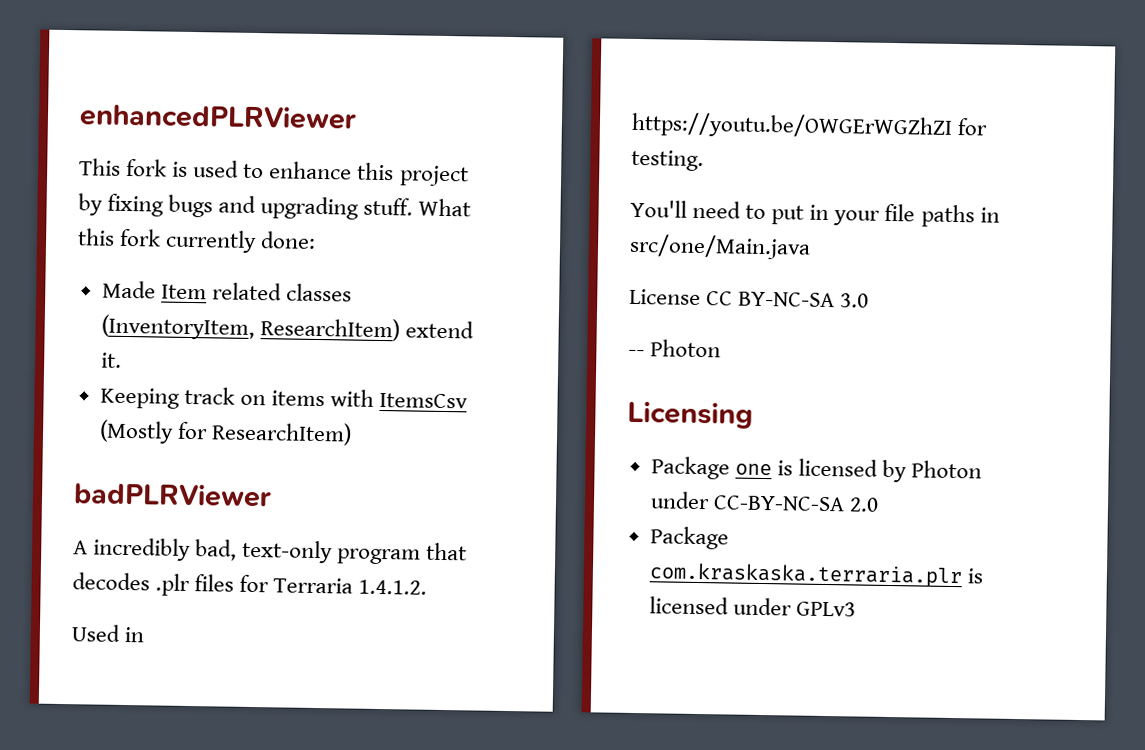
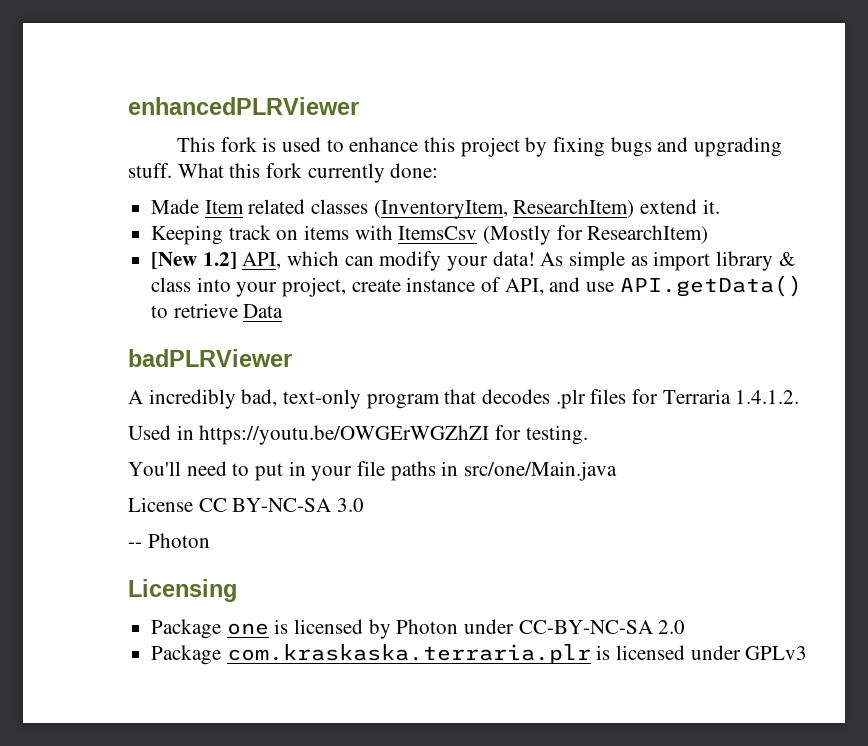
+ [New 1.2] API, which can modify your data! As simple as import library & class into your project, create instance of API, and use API.getData() to retrieve Data

